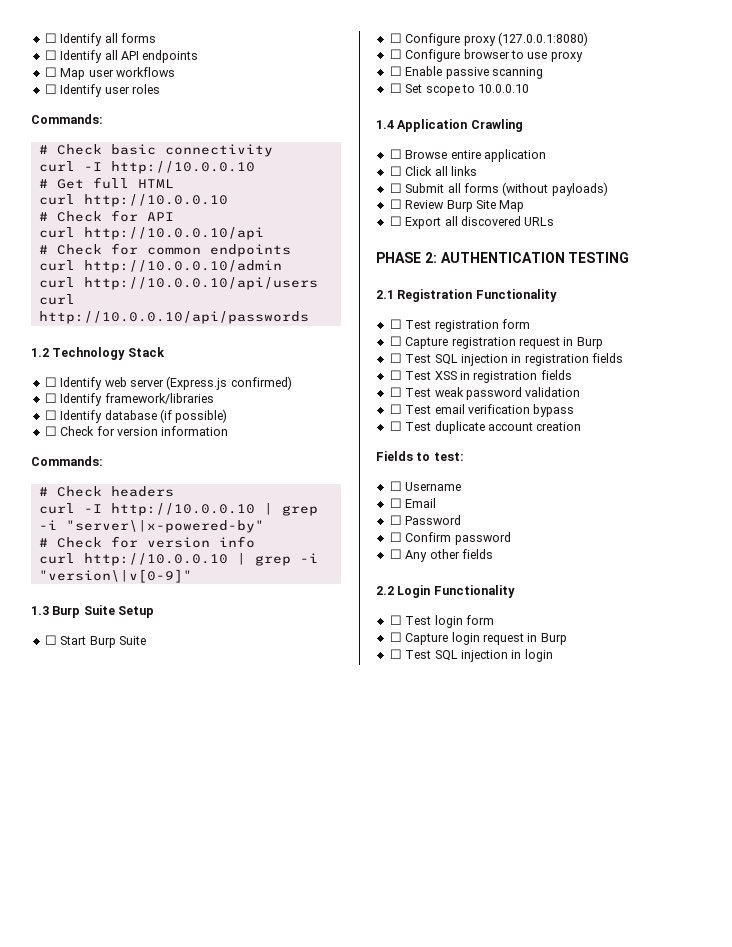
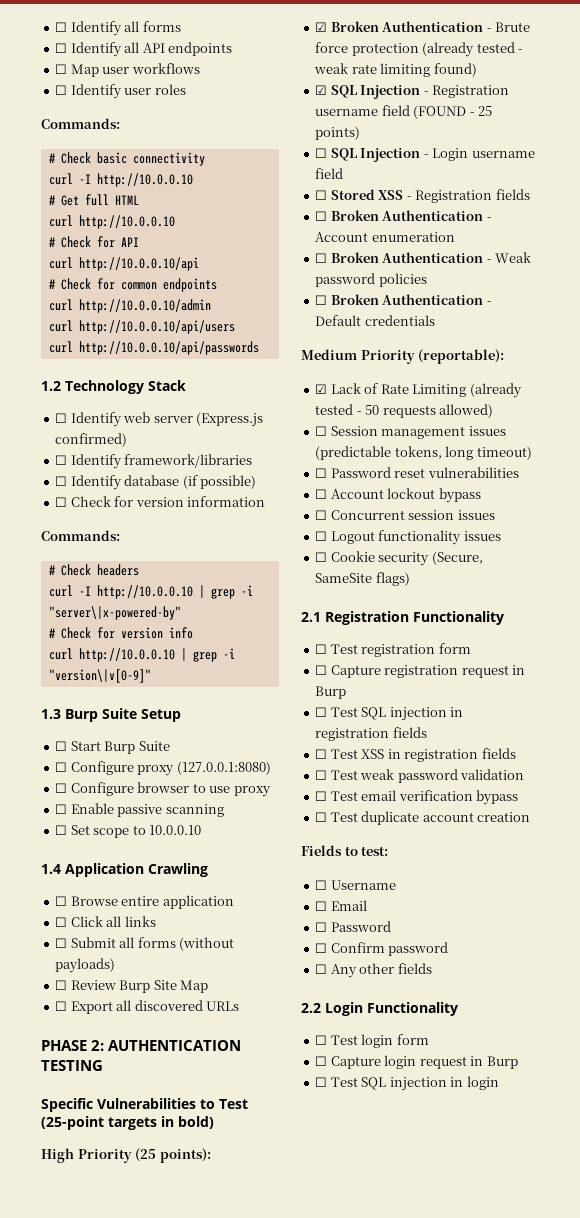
+ Specific Vulnerabilities to Test (25-point targets in bold)
+ High Priority (25 points):
+ ☑ Broken Authentication - Brute force protection (already tested - weak rate limiting found)
+ ☑ SQL Injection - Registration username field (FOUND - 25 points)
+ ☐ SQL Injection - Login username field
+ ☐ Stored XSS - Registration fields
+ ☐ Broken Authentication - Account enumeration
+ ☐ Broken Authentication - Weak password policies
+ ☐ Broken Authentication - Default credentials
+ Medium Priority (reportable):
+ ☑ Lack of Rate Limiting (already tested - 50 requests allowed)
+ ☐ Session management issues (predictable tokens, long timeout)
+ ☐ Password reset vulnerabilities
+ ☐ Account lockout bypass
+ ☐ Concurrent session issues
+ ☐ Logout functionality issues
+ ☐ Cookie security (Secure, SameSite flags)

